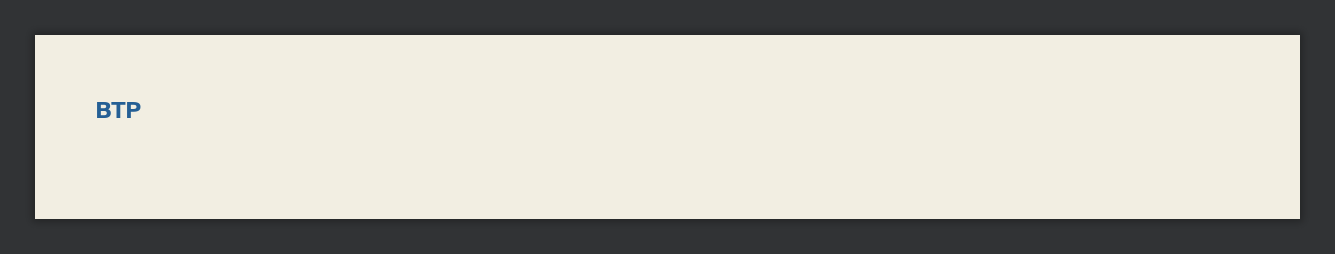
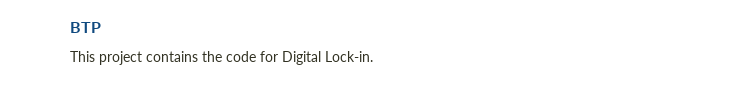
+ This project contains the code for Digital Lock-in.

